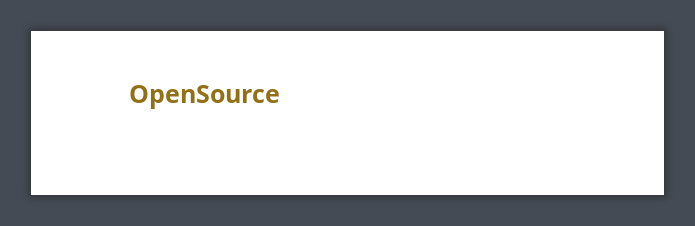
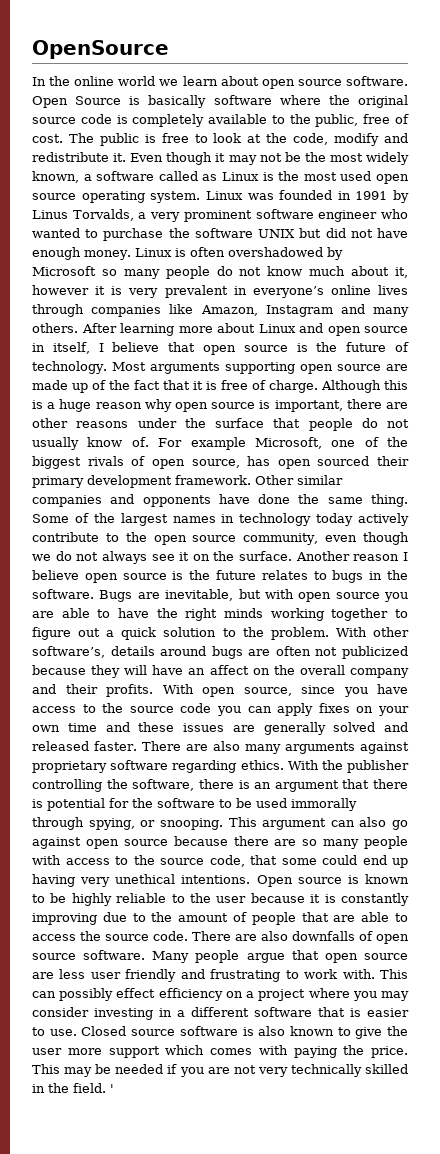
+ In the online world we learn about open source software. Open Source is basically software where the original source code is completely available to the public, free of cost. The public is free to look at the code, modify and redistribute it. Even though it may not be the most widely known, a software called as Linux is the most used open source operating system. Linux was founded in 1991 by Linus Torvalds, a very prominent software engineer who wanted to purchase the software UNIX but did not have enough money. Linux is often overshadowed by Microsoft so many people do not know much about it, however it is very prevalent in everyone’s online lives through companies like Amazon, Instagram and many others. After learning more about Linux and open source in itself, I believe that open source is the future of technology. Most arguments supporting open source are made up of the fact that it is free of charge. Although this is a huge reason why open source is important, there are other reasons under the surface that people do not usually know of. For example Microsoft, one of the biggest rivals of open source, has open sourced their primary development framework. Other similar companies and opponents have done the same thing. Some of the largest names in technology today actively contribute to the open source community, even though we do not always see it on the surface. Another reason I believe open source is the future relates to bugs in the software. Bugs are inevitable, but with open source you are able to have the right minds working together to figure out a quick solution to the problem. With other software’s, details around bugs are often not publicized because they will have an affect on the overall company and their profits. With open source, since you have access to the source code you can apply fixes on your own time and these issues are generally solved and released faster. There are also many arguments against proprietary software regarding ethics. With the publisher controlling the software, there is an argument that there is potential for the software to be used immorally through spying, or snooping. This argument can also go against open source because there are so many people with access to the source code, that some could end up having very unethical intentions. Open source is known to be highly reliable to the user because it is constantly improving due to the amount of people that are able to access the source code. There are also downfalls of open source software. Many people argue that open source are less user friendly and frustrating to work with. This can possibly effect efficiency on a project where you may consider investing in a different software that is easier to use. Closed source software is also known to give the user more support which comes with paying the price. This may be needed if you are not very technically skilled in the field. '

